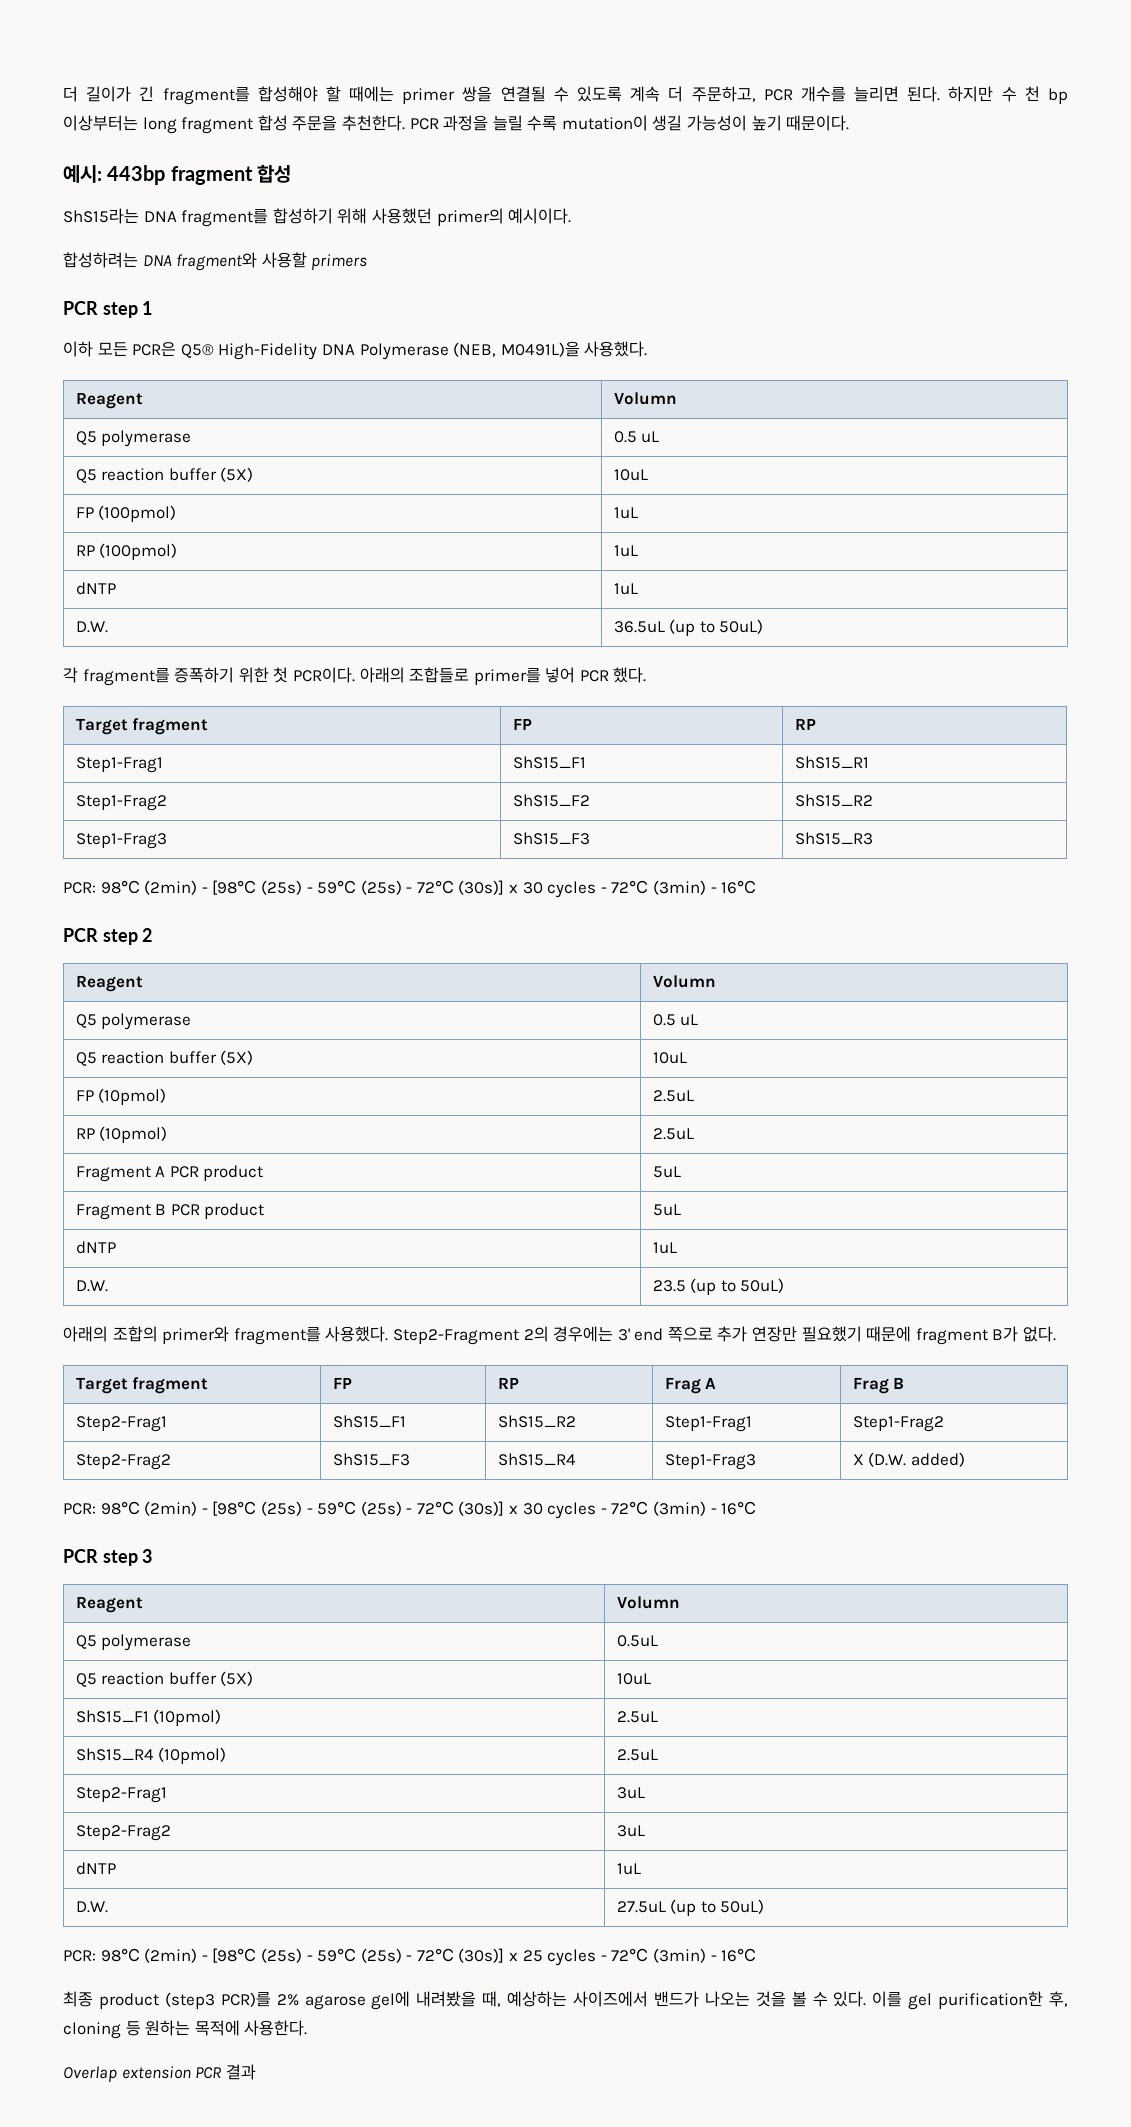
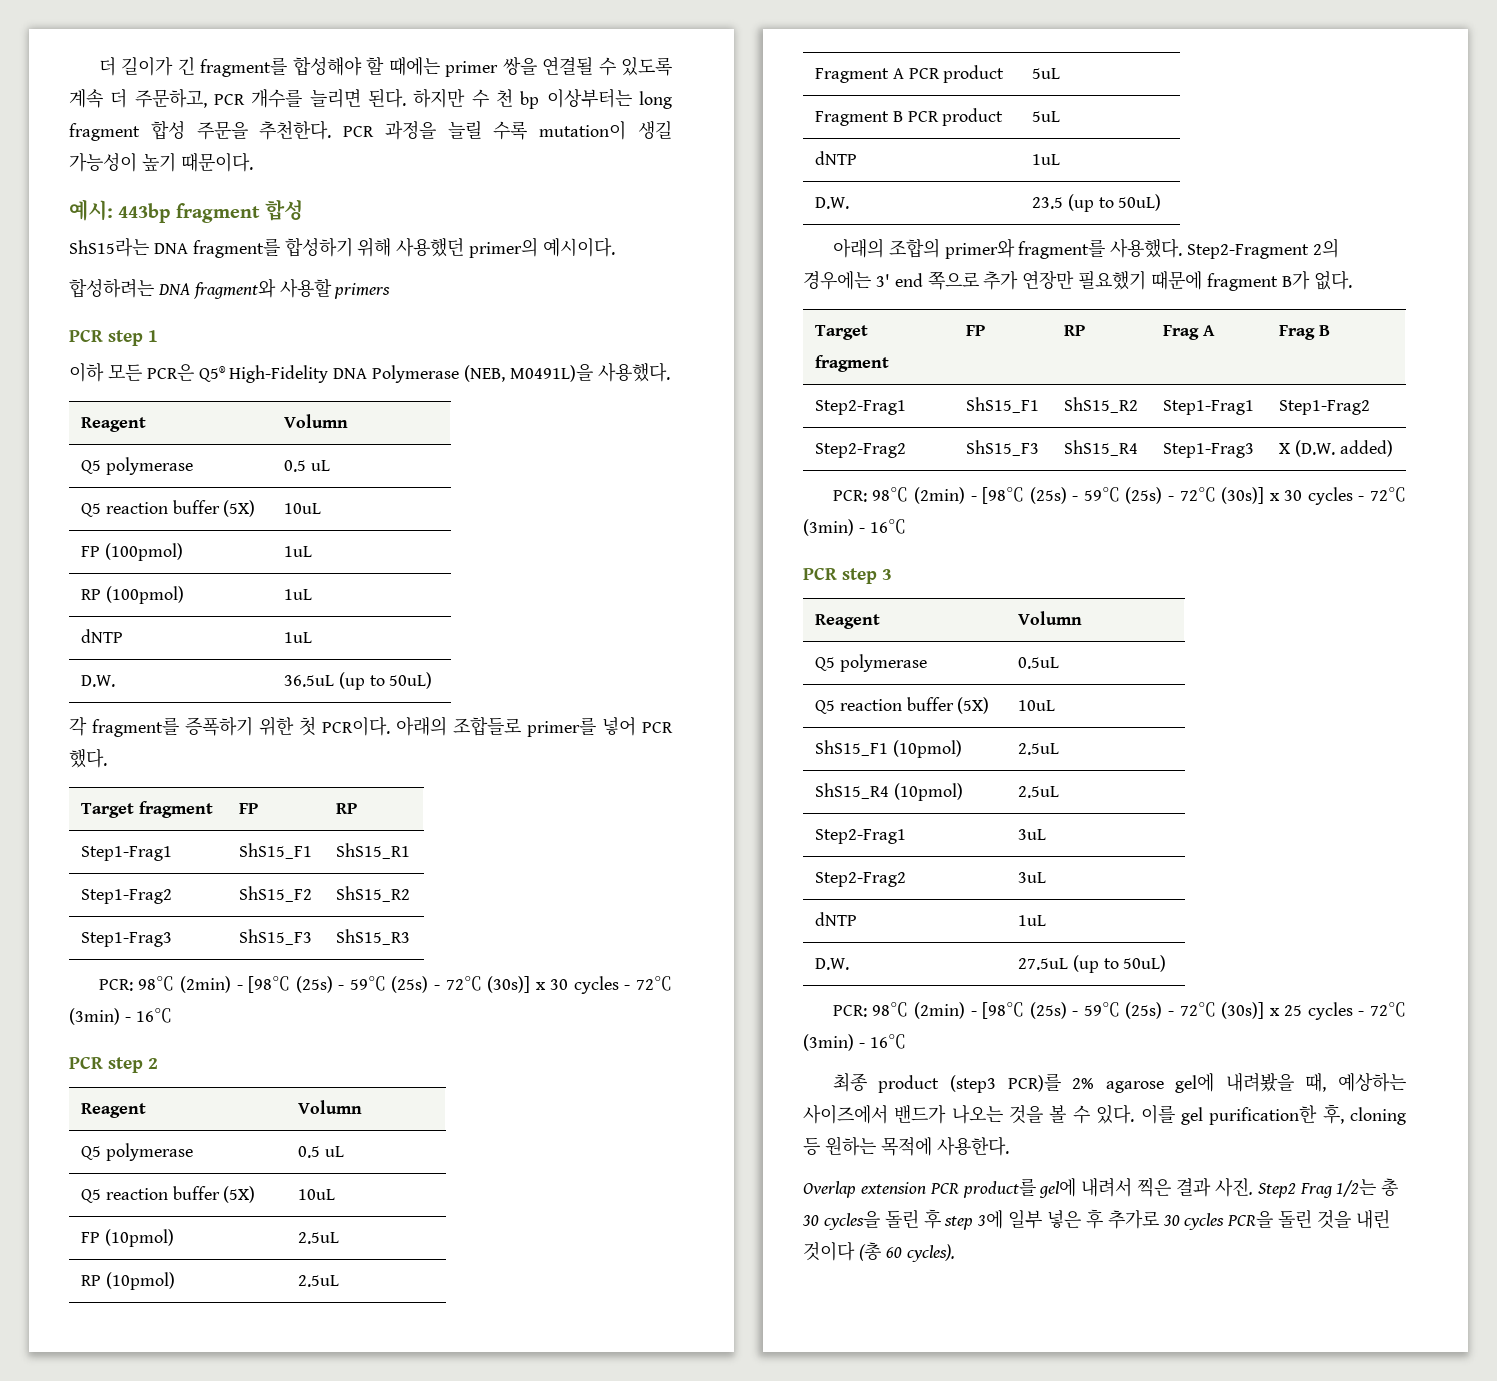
- Overlap extension PCR 결과
+ Overlap extension PCR product를 gel에 내려서 찍은 결과 사진. Step2 Frag 1/2는 총 30 cycles을 돌린 후 step 3에 일부 넣은 후 추가로 30 cycles PCR을 돌린 것을 내린 것이다 (총 60 cycles).

